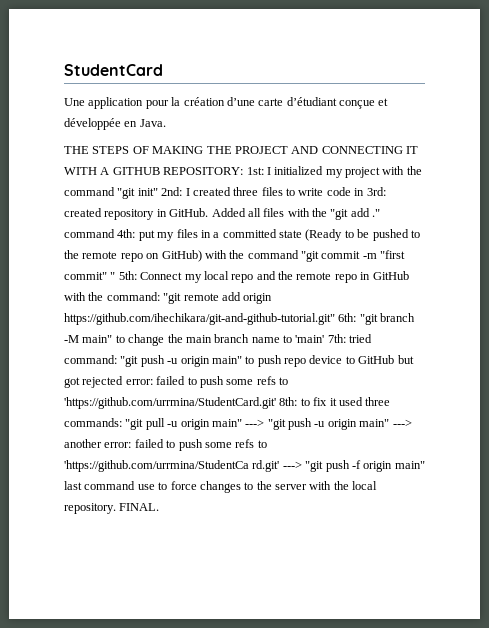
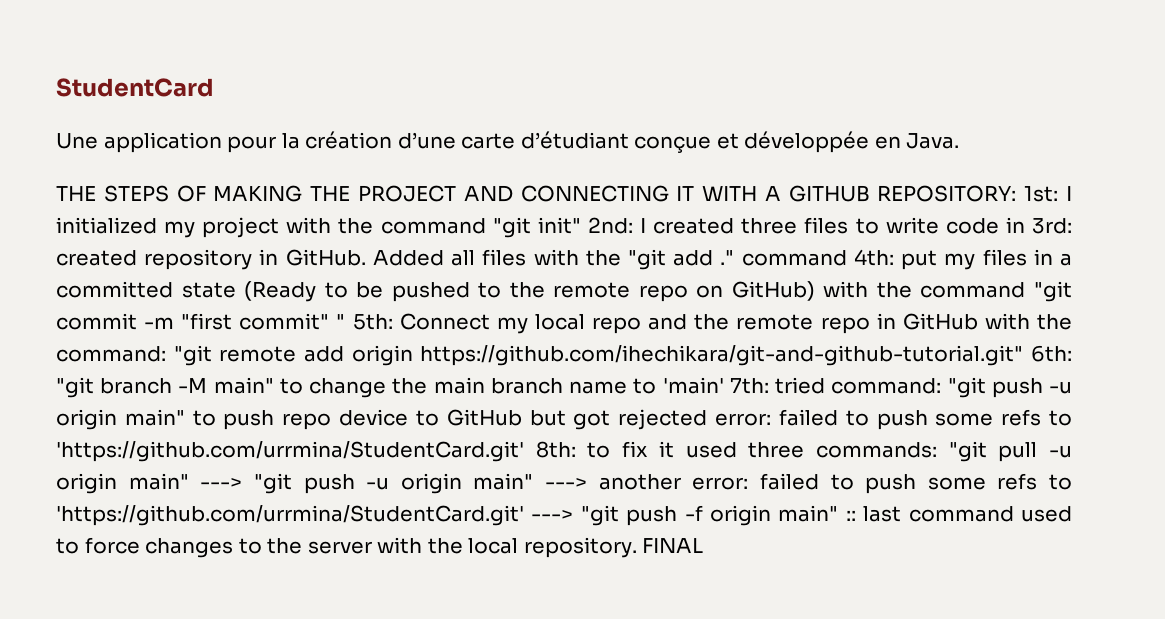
- failed to push some refs to 'https://github.com/urrmina/StudentCa rd.git' ---> "git push -f origin main" last command use to force changes to the server with the local repository.
+ failed to push some refs to 'https://github.com/urrmina/StudentCard.git' ---> "git push -f origin main" :: last command used to force changes to the server with the local repository.
- FINAL.
+ FINAL

